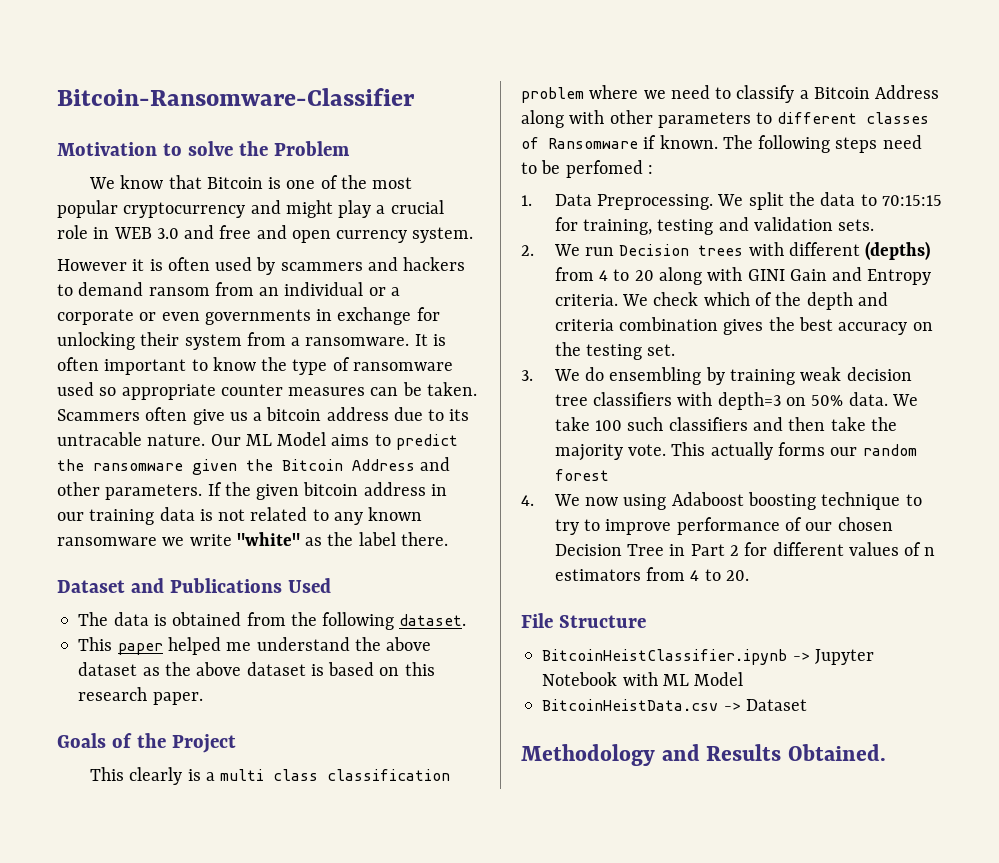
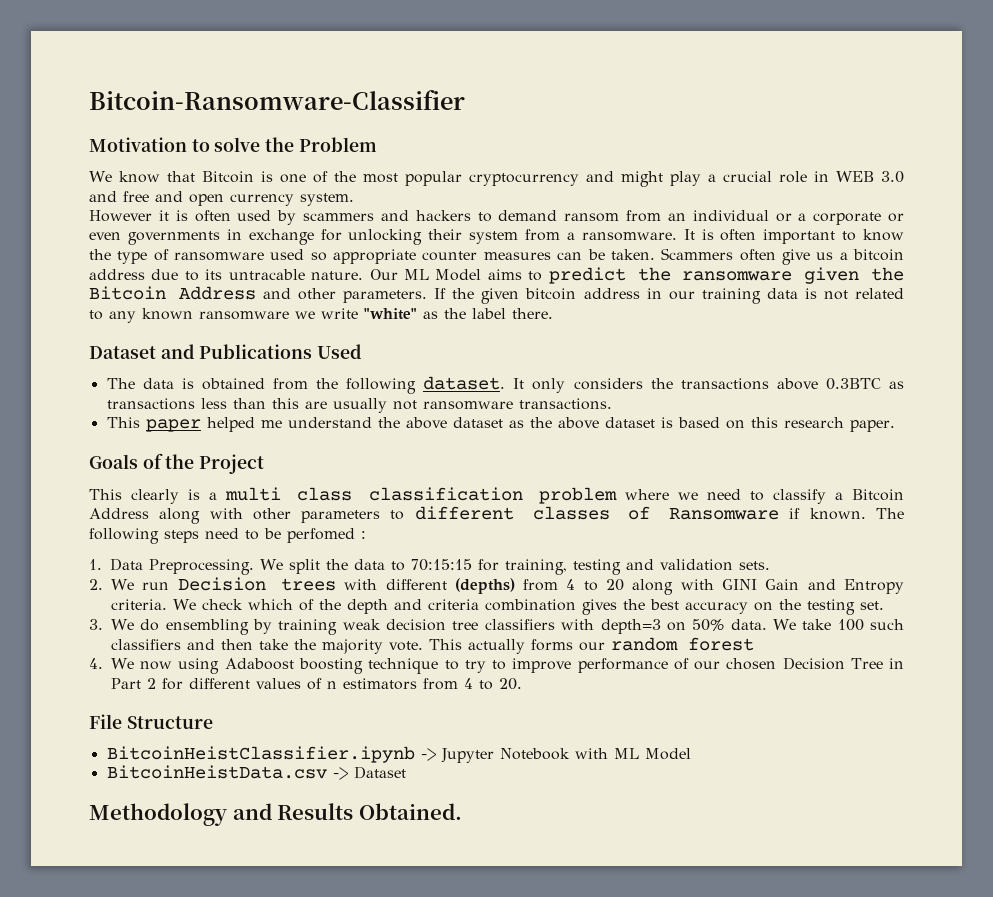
+ It only considers the transactions above 0.3BTC as transactions less than this are usually not ransomware transactions.

